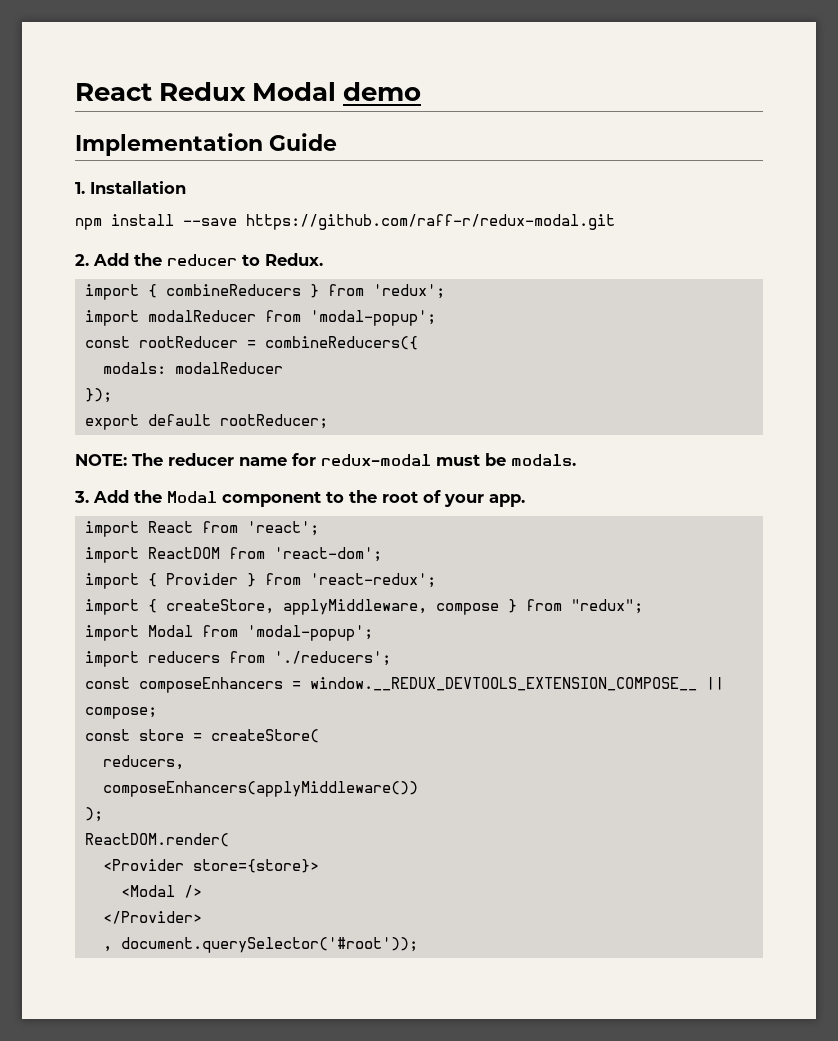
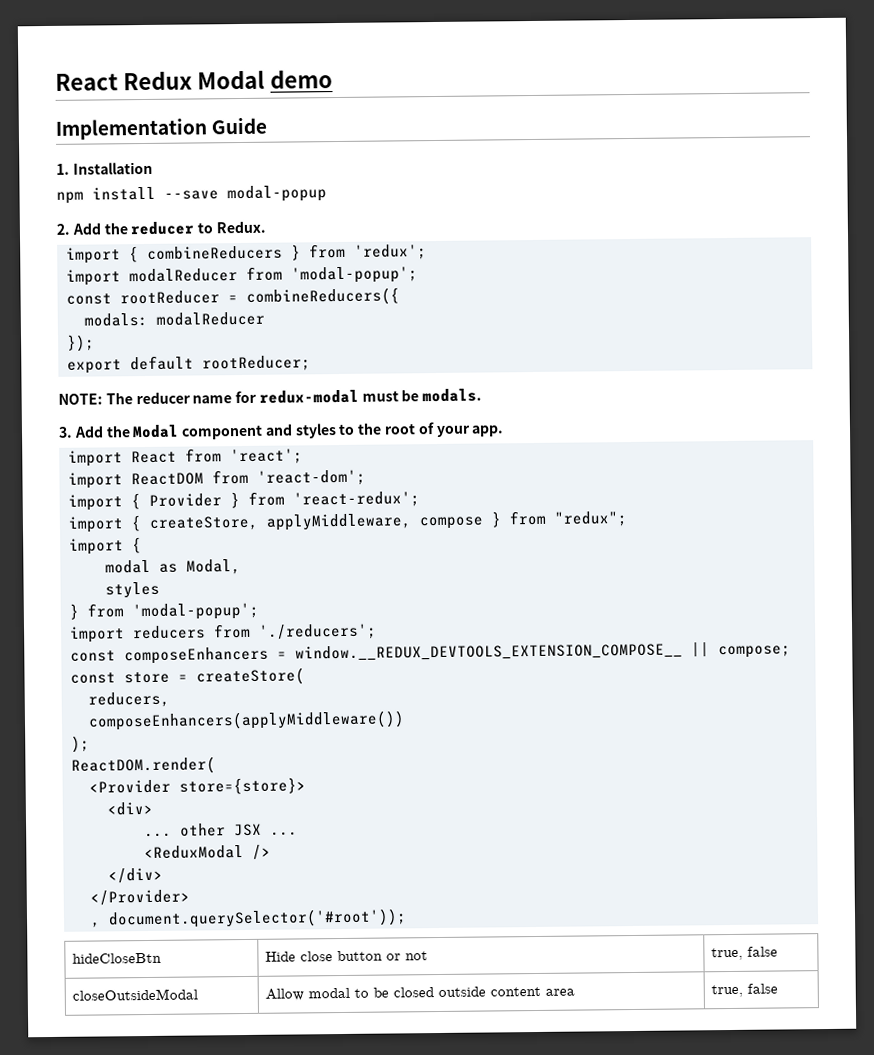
- npm install --save https://github.com/raff-r/redux-modal.git
+ npm install --save modal-popup
- 3. Add the Modal component to the root of your app.
+ 3. Add the Modal component and styles to the root of your app.
  import { createStore, applyMiddleware, compose } from "redux";
- import Modal from 'modal-popup';
+ import {
+ modal as Modal,
+ styles
+ } from 'modal-popup';
- <Modal />
+ <div>
+ ... other JSX ...
+ <ReduxModal />
+ </div>
+ hideCloseBtn | Hide close button or not | true, false
+ closeOutsideModal | Allow modal to be closed outside content area | true, false

